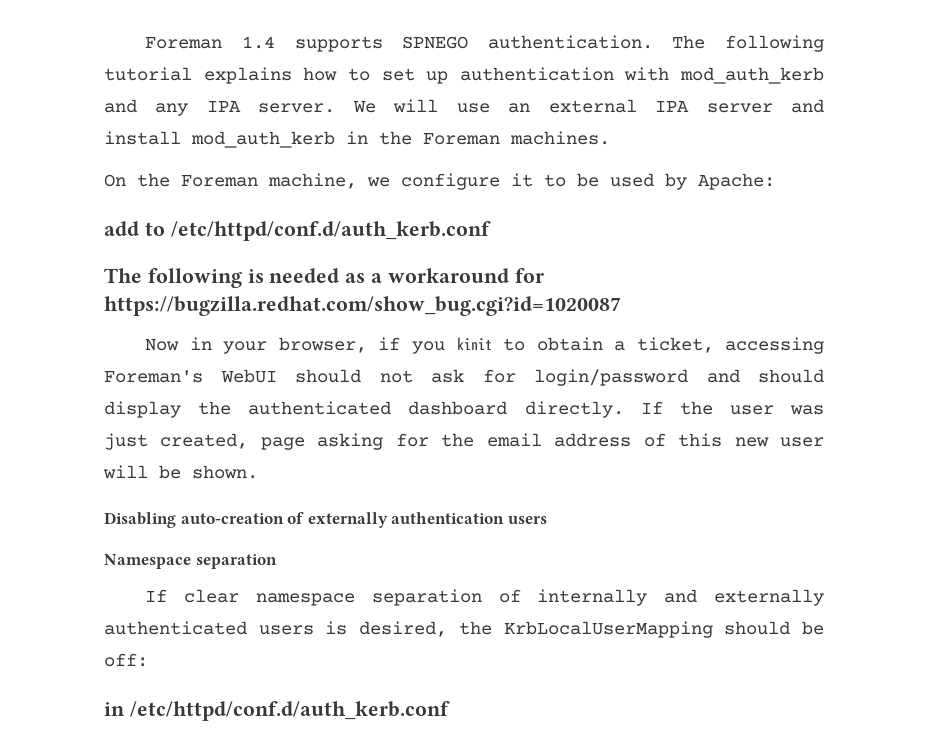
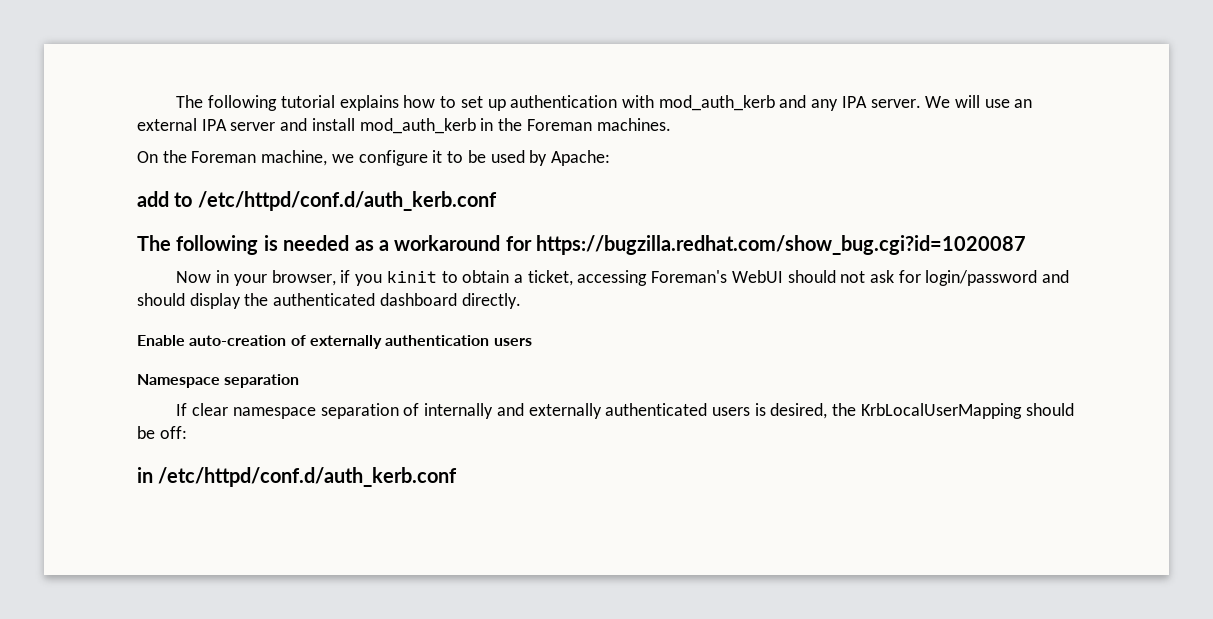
- Foreman 1.4 supports SPNEGO authentication.
- Now in your browser, if you kinit to obtain a ticket, accessing Foreman's WebUI should not ask for login/password and should display the authenticated dashboard directly. If the user was just created, page asking for the email address of this new user will be shown.
- Disabling auto-creation of externally authentication users
+ Now in your browser, if you kinit to obtain a ticket, accessing Foreman's WebUI should not ask for login/password and should display the authenticated dashboard directly.
+ Enable auto-creation of externally authentication users

